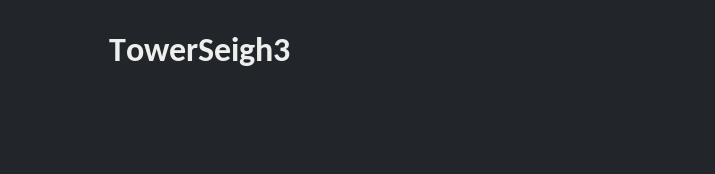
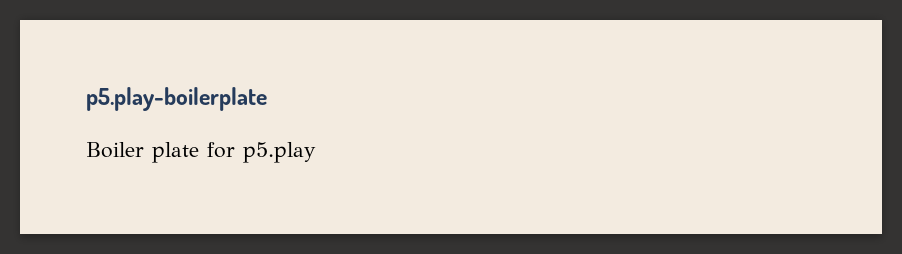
- TowerSeigh3
+ p5.play-boilerplate
+ Boiler plate for p5.play

